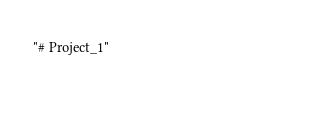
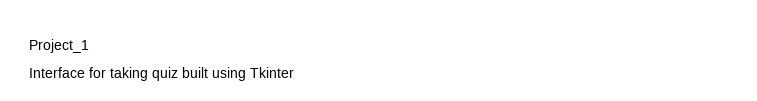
- "# Project_1"
+ Project_1
+ Interface for taking quiz built using Tkinter

